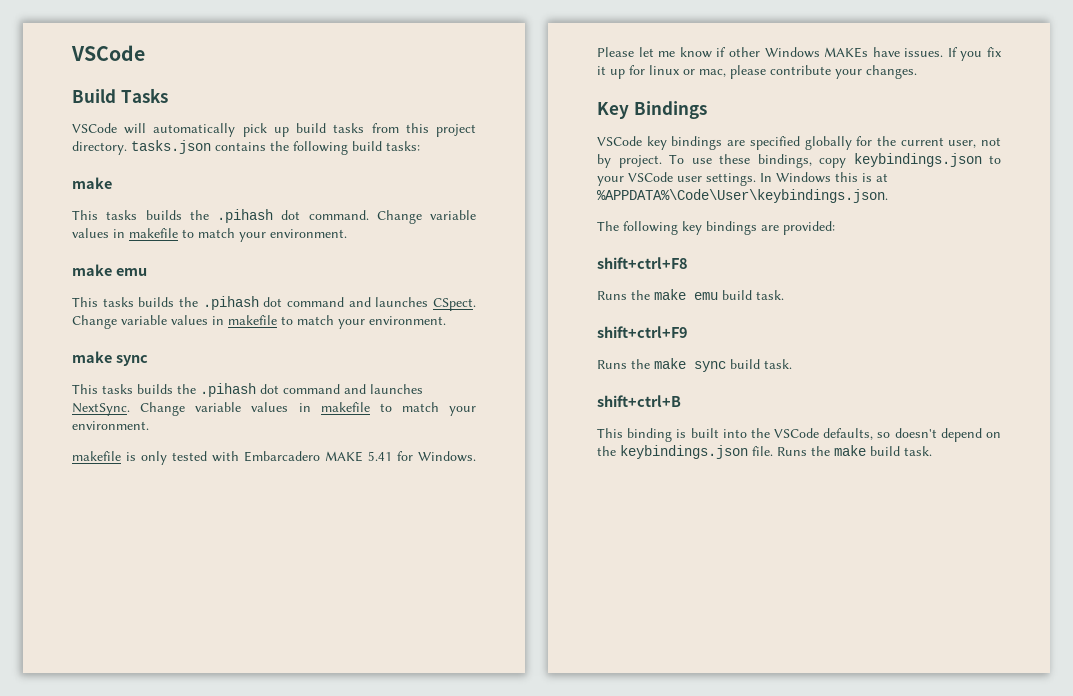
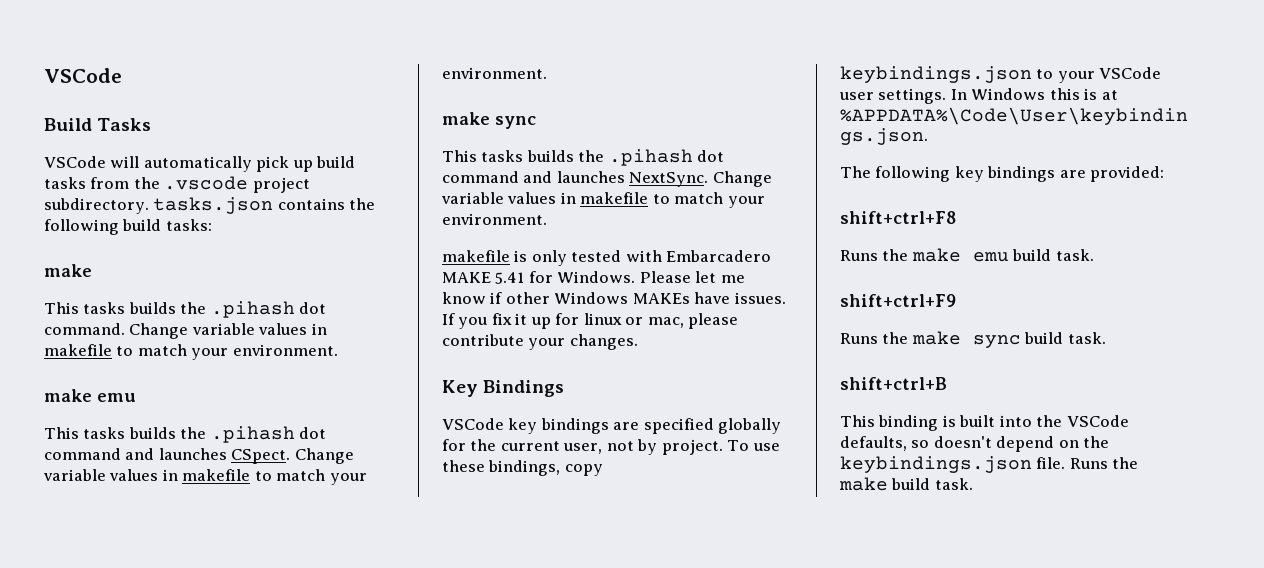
- VSCode will automatically pick up build tasks from this project directory. tasks.json contains the following build tasks:
+ VSCode will automatically pick up build tasks from the .vscode project subdirectory. tasks.json contains the following build tasks:

